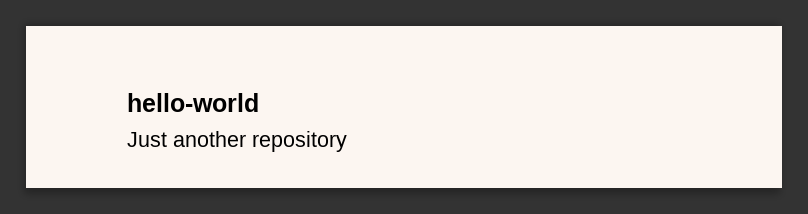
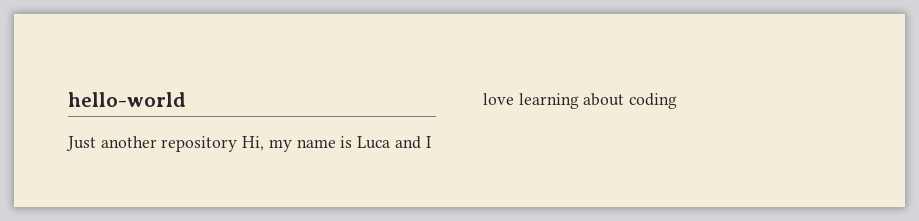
- Just another repository
+ Just another repository Hi, my name is Luca and I love learning about coding

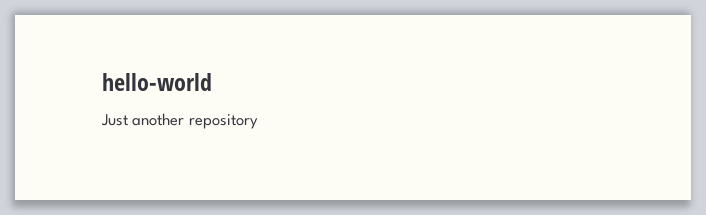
- Just another repository Hi, my name is Luca and I love learning about coding
+ Just another repository

